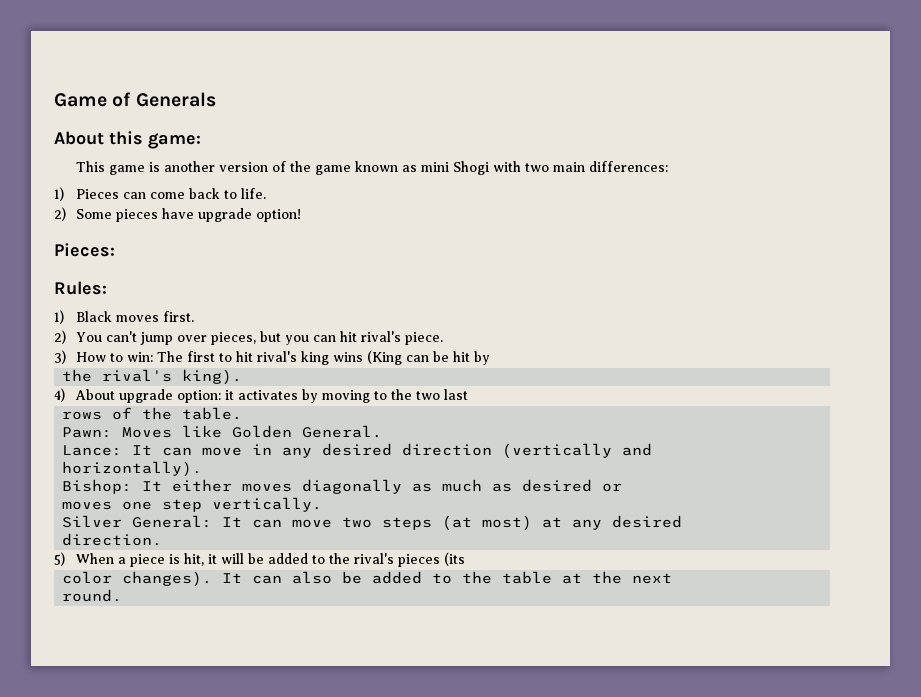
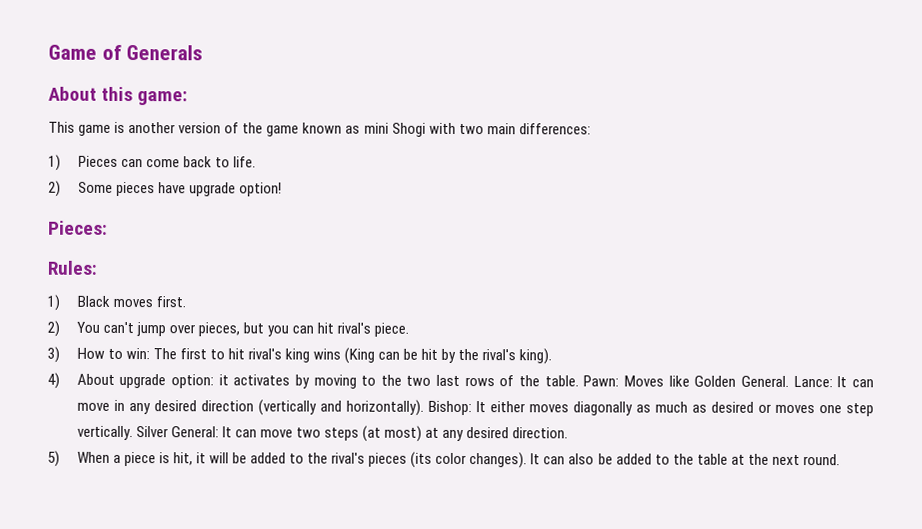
- 3) How to win: The first to hit rival's king wins (King can be hit by
- the rival's king).
+ 3) How to win: The first to hit rival's king wins (King can be hit by the rival's king).
- 4) About upgrade option: it activates by moving to the two last
- rows of the table.
- Pawn: Moves like Golden General.
- Lance: It can move in any desired direction (vertically and
- horizontally).
- Bishop: It either moves diagonally as much as desired or
- moves one step vertically.
- Silver General: It can move two steps (at most) at any desired
- direction.
+ 4) About upgrade option: it activates by moving to the two last rows of the table. Pawn: Moves like Golden General. Lance: It can move in any desired direction (vertically and horizontally). Bishop: It either moves diagonally as much as desired or moves one step vertically. Silver General: It can move two steps (at most) at any desired direction.
- 5) When a piece is hit, it will be added to the rival's pieces (its
- color changes).
+ 5) When a piece is hit, it will be added to the rival's pieces (its color changes).
- It can also be added to the table at the next
- round.
+ It can also be added to the table at the next round.

